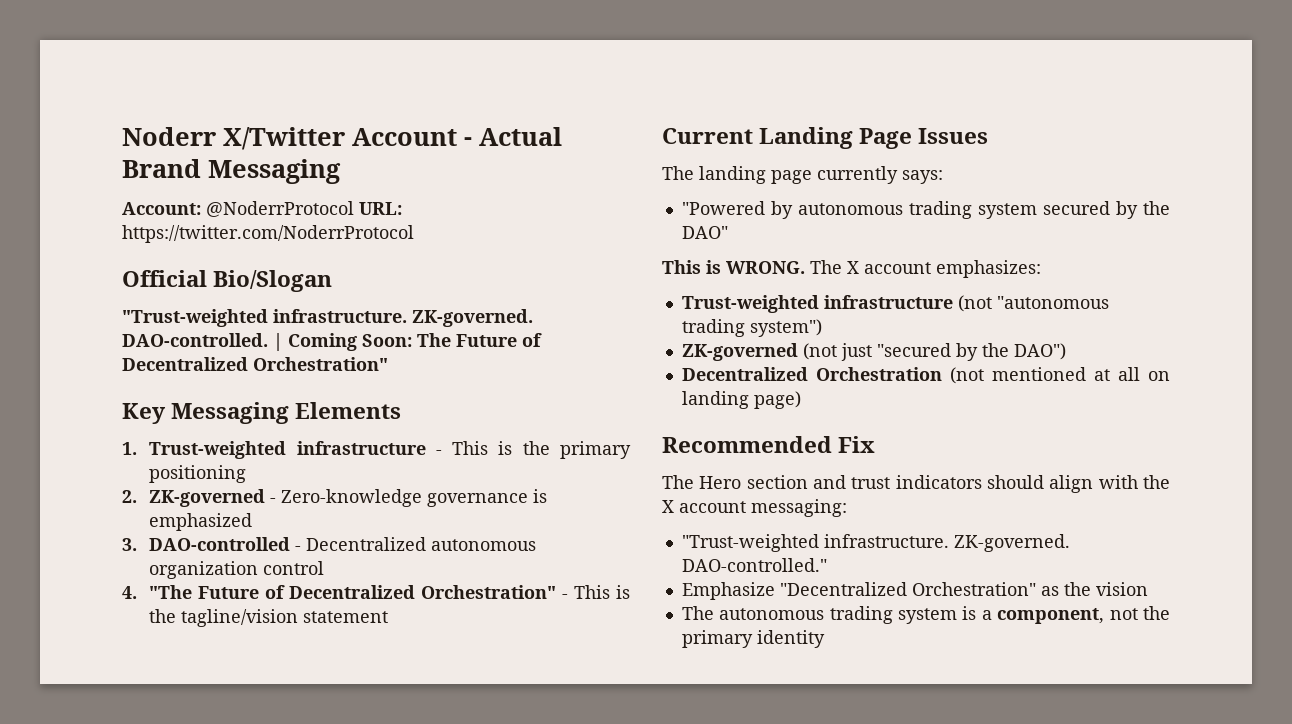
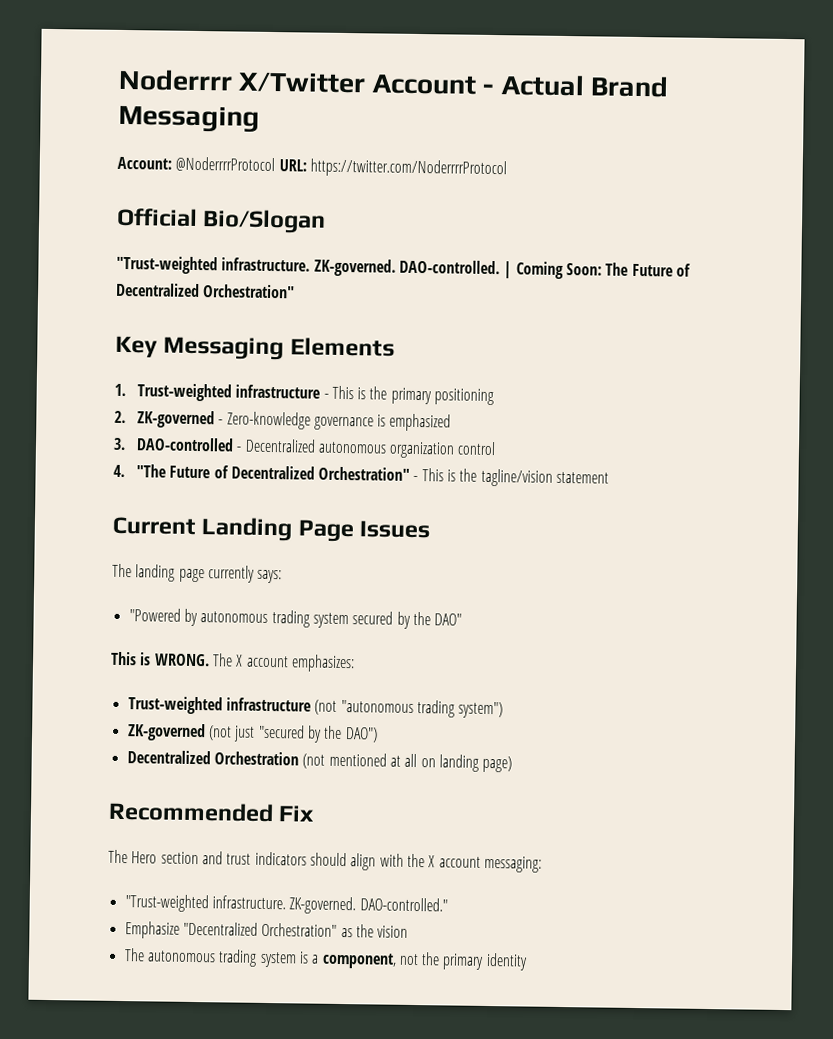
- Noderr X/Twitter Account - Actual Brand Messaging
+ Noderrrr X/Twitter Account - Actual Brand Messaging
- Account: @NoderrProtocol URL: https://twitter.com/NoderrProtocol
+ Account: @NoderrrrProtocol URL: https://twitter.com/NoderrrrProtocol

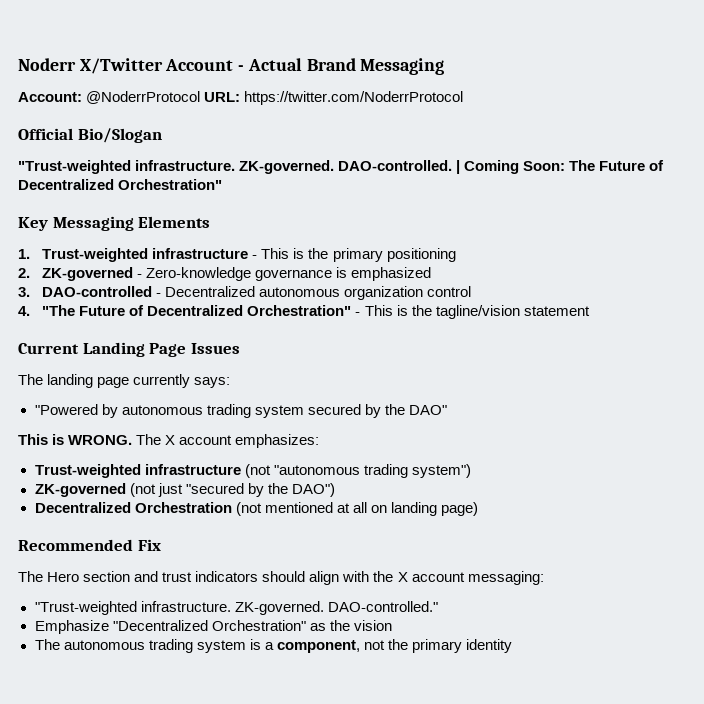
- Noderrrr X/Twitter Account - Actual Brand Messaging
+ Noderr X/Twitter Account - Actual Brand Messaging
- Account: @NoderrrrProtocol URL: https://twitter.com/NoderrrrProtocol
+ Account: @NoderrProtocol URL: https://twitter.com/NoderrProtocol

